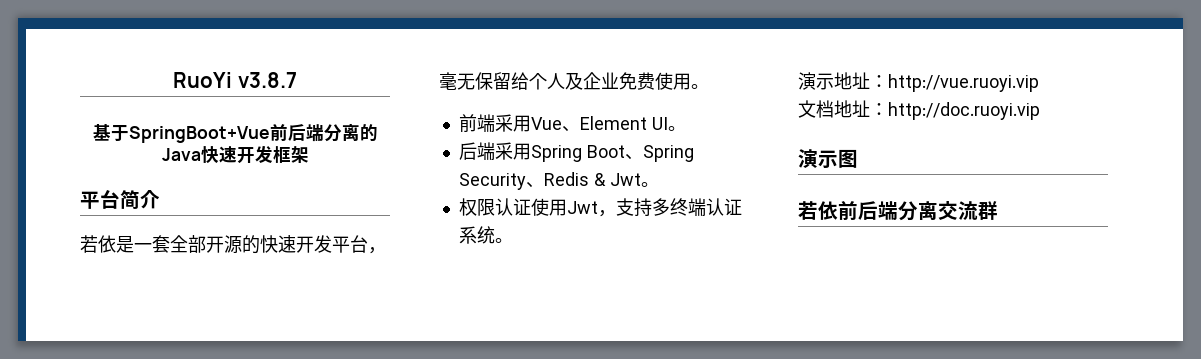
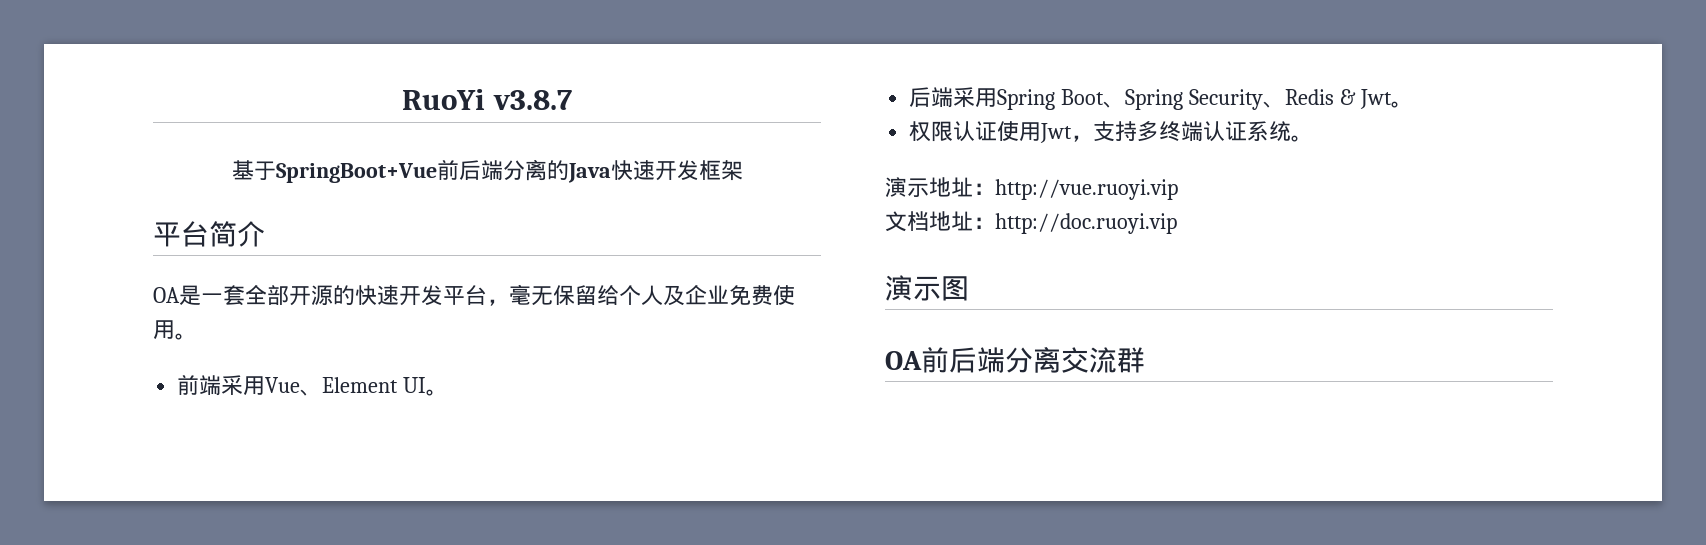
- 若依是一套全部开源的快速开发平台，毫无保留给个人及企业免费使用。
+ OA是一套全部开源的快速开发平台，毫无保留给个人及企业免费使用。
- 若依前后端分离交流群
+ OA前后端分离交流群

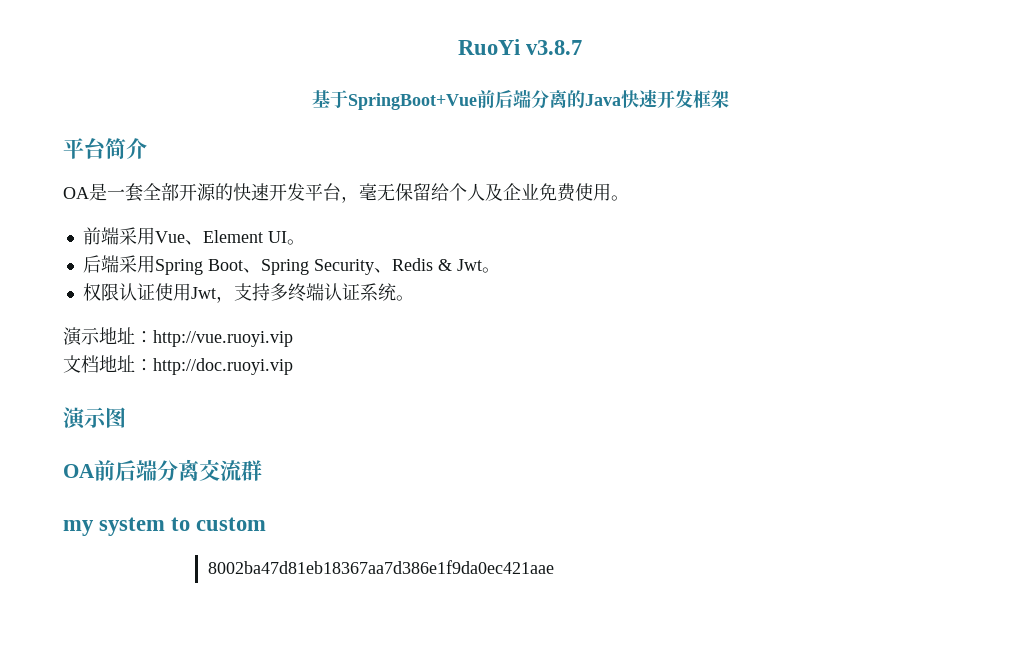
+ my system to custom
+ 8002ba47d81eb18367aa7d386e1f9da0ec421aae

